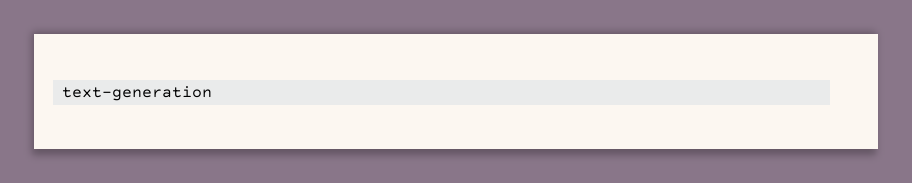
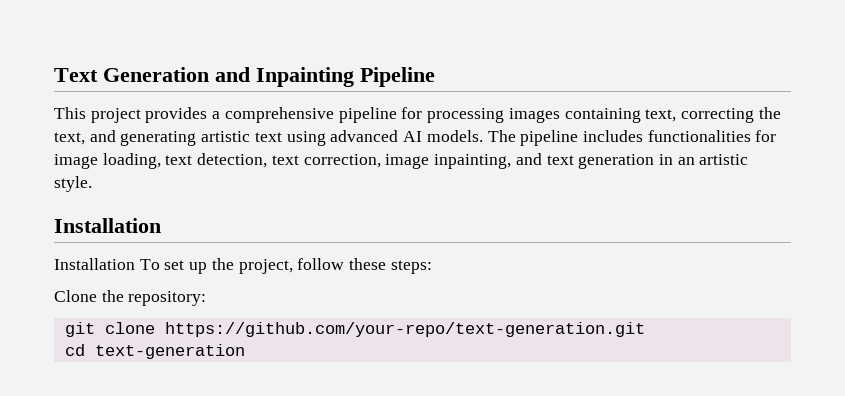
- text-generation
+ Text Generation and Inpainting Pipeline
+ This project provides a comprehensive pipeline for processing images containing text, correcting the text, and generating artistic text using advanced AI models. The pipeline includes functionalities for image loading, text detection, text correction, image inpainting, and text generation in an artistic style.
+ Installation
+ Installation To set up the project, follow these steps:
+ Clone the repository:
+ git clone https://github.com/your-repo/text-generation.git
+ cd text-generation

